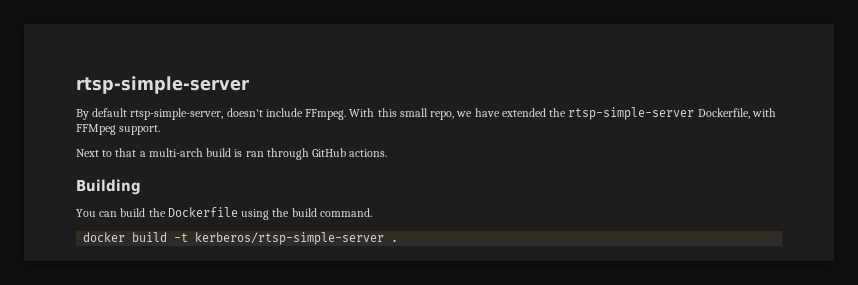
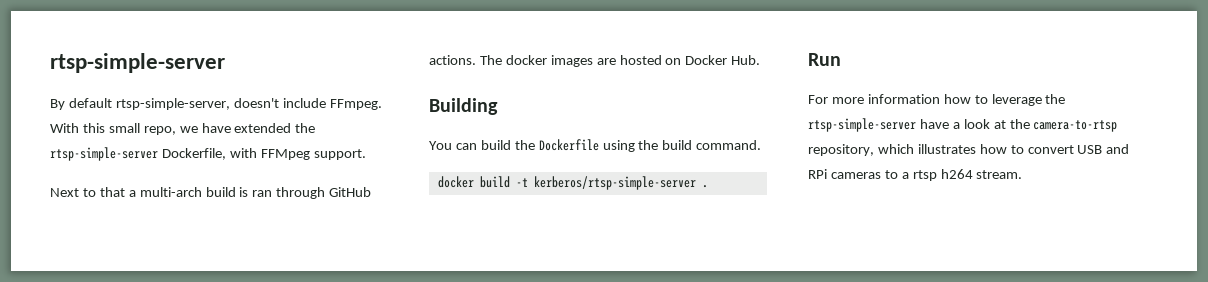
+ The docker images are hosted on Docker Hub.
+ Run
+ For more information how to leverage the rtsp-simple-server have a look at the camera-to-rtsp repository, which illustrates how to convert USB and RPi cameras to a rtsp h264 stream.

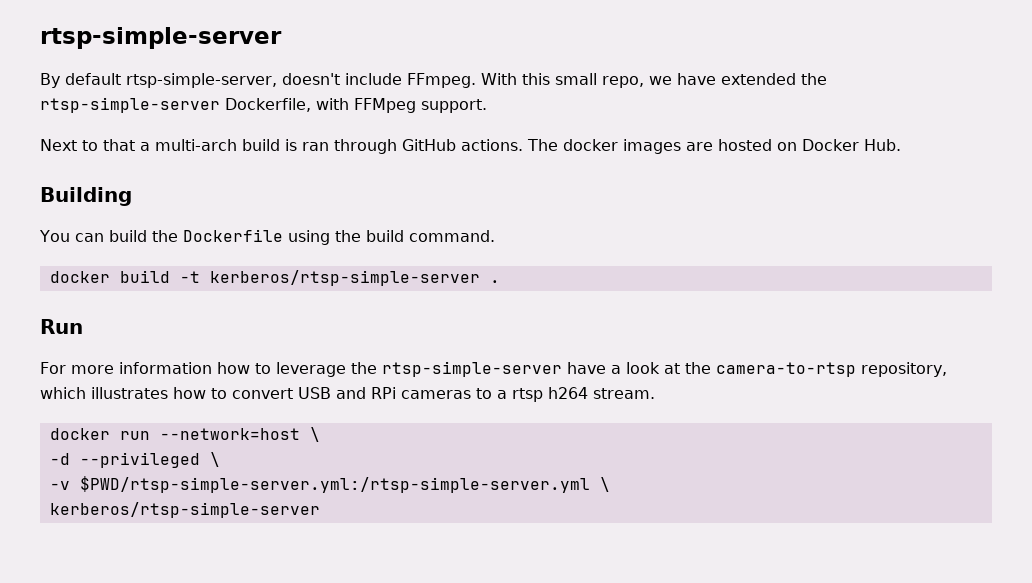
+ docker run --network=host \
+ -d --privileged \
+ -v $PWD/rtsp-simple-server.yml:/rtsp-simple-server.yml \
+ kerberos/rtsp-simple-server

